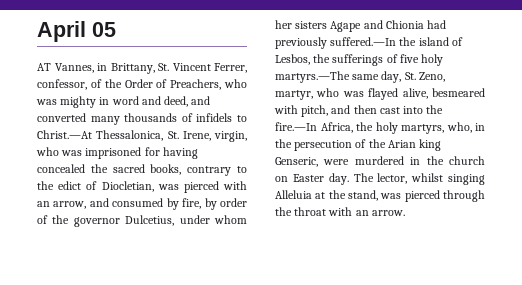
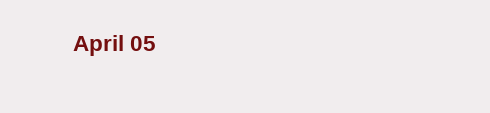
- AT Vannes, in Brittany, St. Vincent Ferrer, confessor, of the Order of Preachers, who was mighty in word and deed, and converted many thousands of infidels to Christ.—At Thessalonica, St. Irene, virgin, who was imprisoned for having concealed the sacred books, contrary to the edict of Diocletian, was pierced with an arrow, and consumed by fire, by order of the governor Dulcetius, under whom her sisters Agape and Chionia had previously suffered.—In the island of Lesbos, the sufferings of five holy martyrs.—The same day, St. Zeno, martyr, who was flayed alive, besmeared with pitch, and then cast into the fire.—In Africa, the holy martyrs, who, in the persecution of the Arian king Genseric, were murdered in the church on Easter day. The lector, whilst singing Alleluia at the stand, was pierced through the throat with an arrow.

